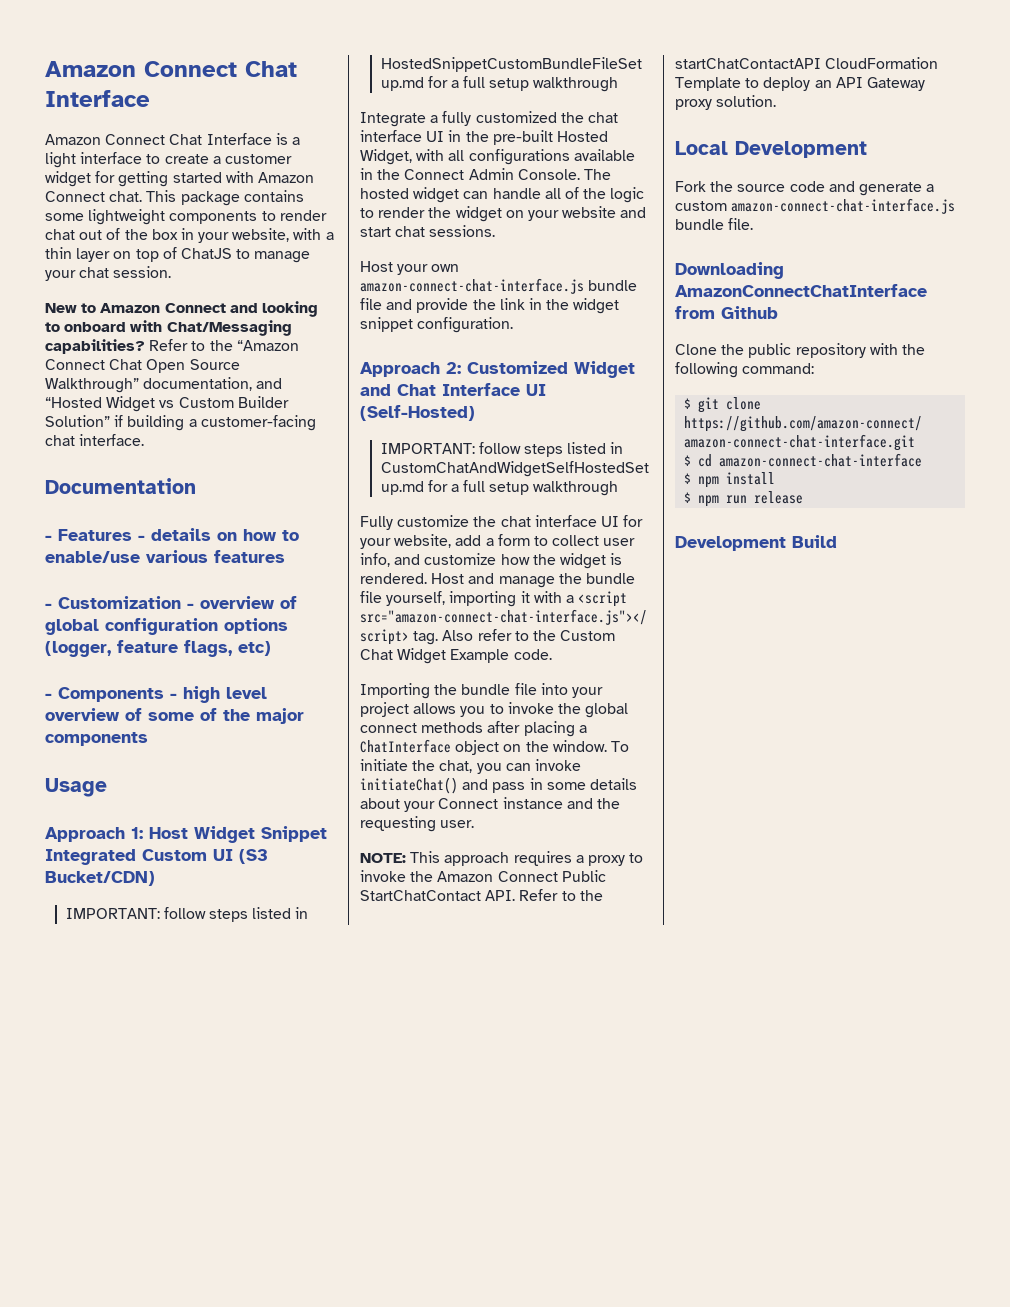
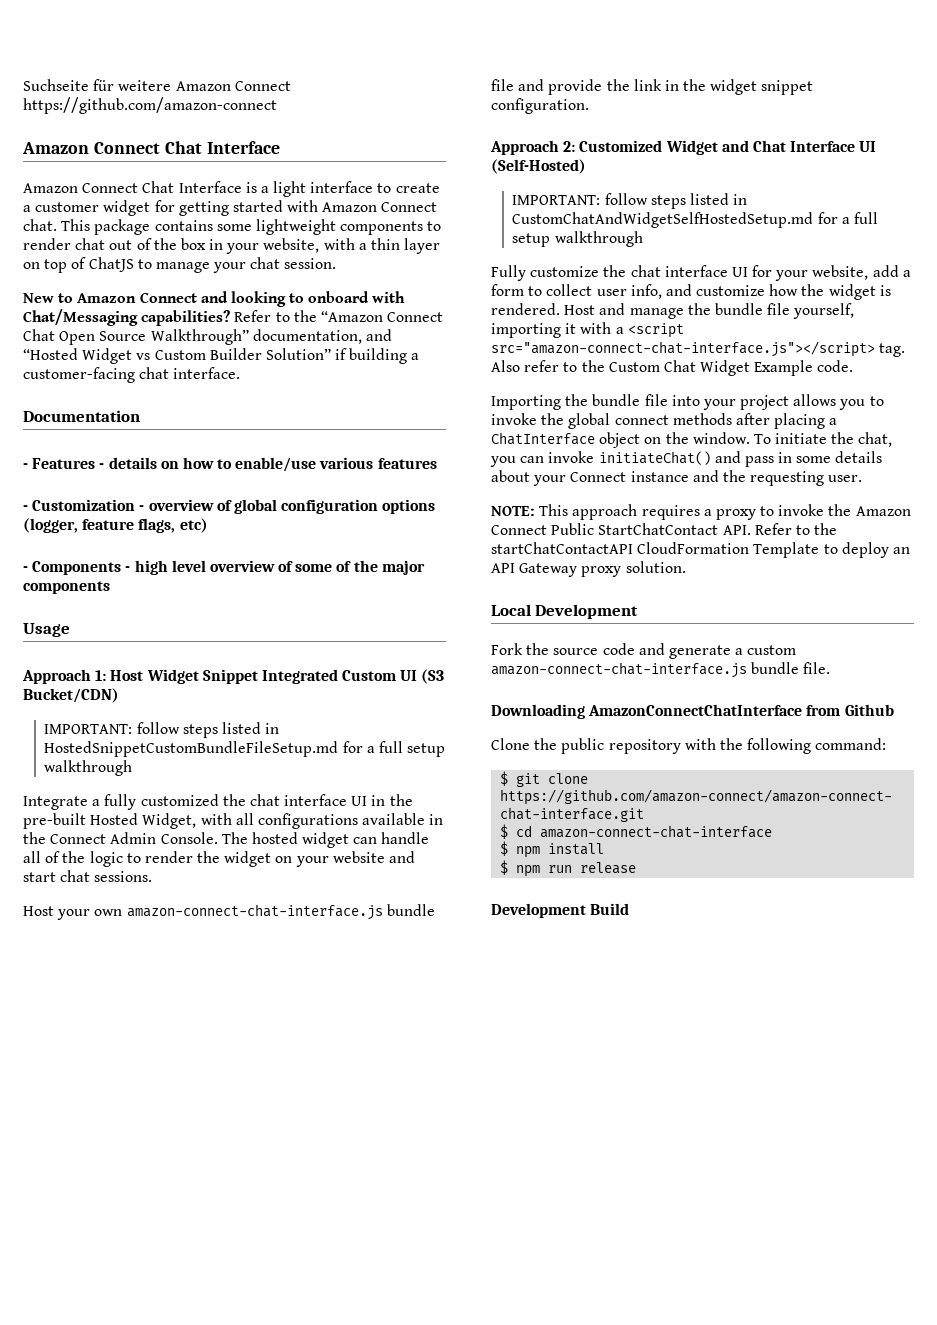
+ Suchseite für weitere Amazon Connect https://github.com/amazon-connect

